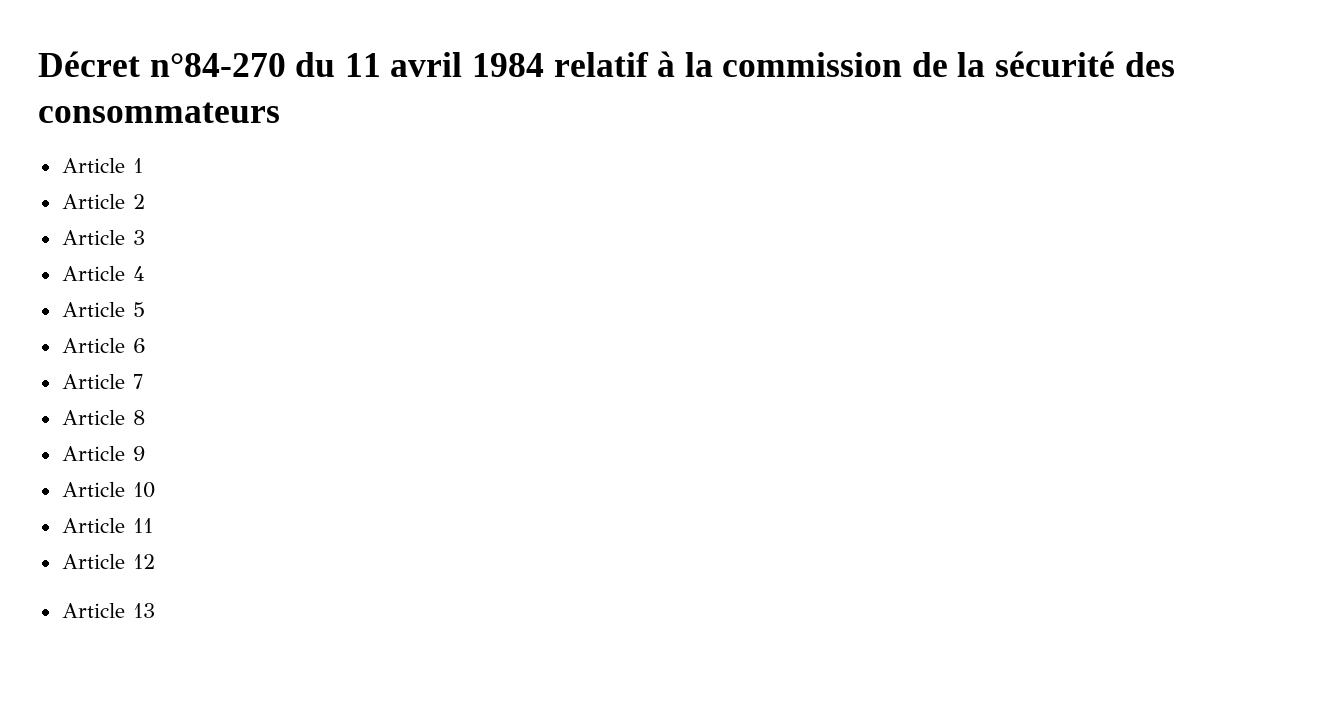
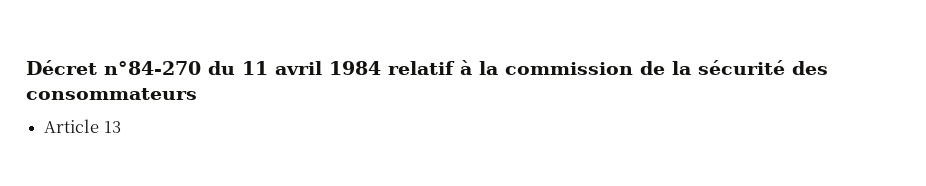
- Article 1
- Article 2
- Article 3
- Article 4
- Article 5
- Article 6
- Article 7
- Article 8
- Article 9
- Article 10
- Article 11
- Article 12

